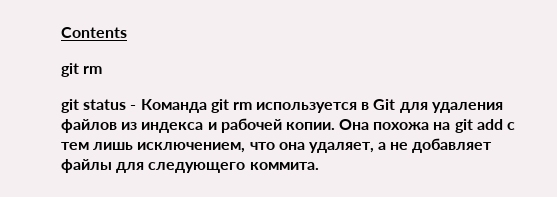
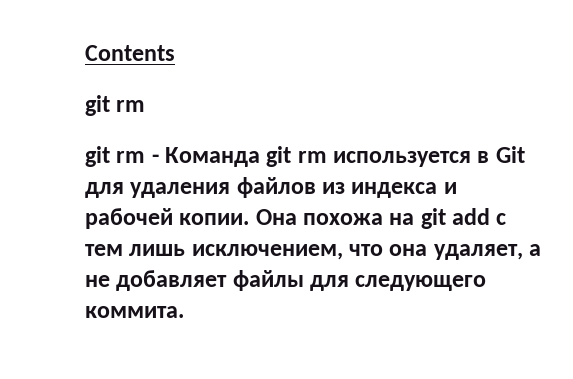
- git status - Команда git rm используется в Git для удаления файлов из индекса и рабочей копии.
+ git rm - Команда git rm используется в Git для удаления файлов из индекса и рабочей копии.

